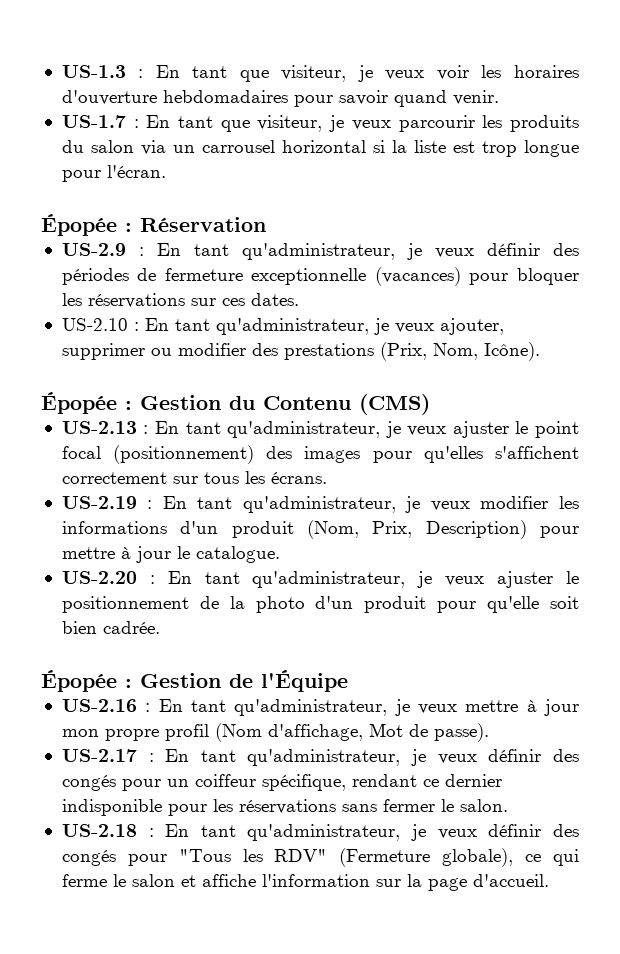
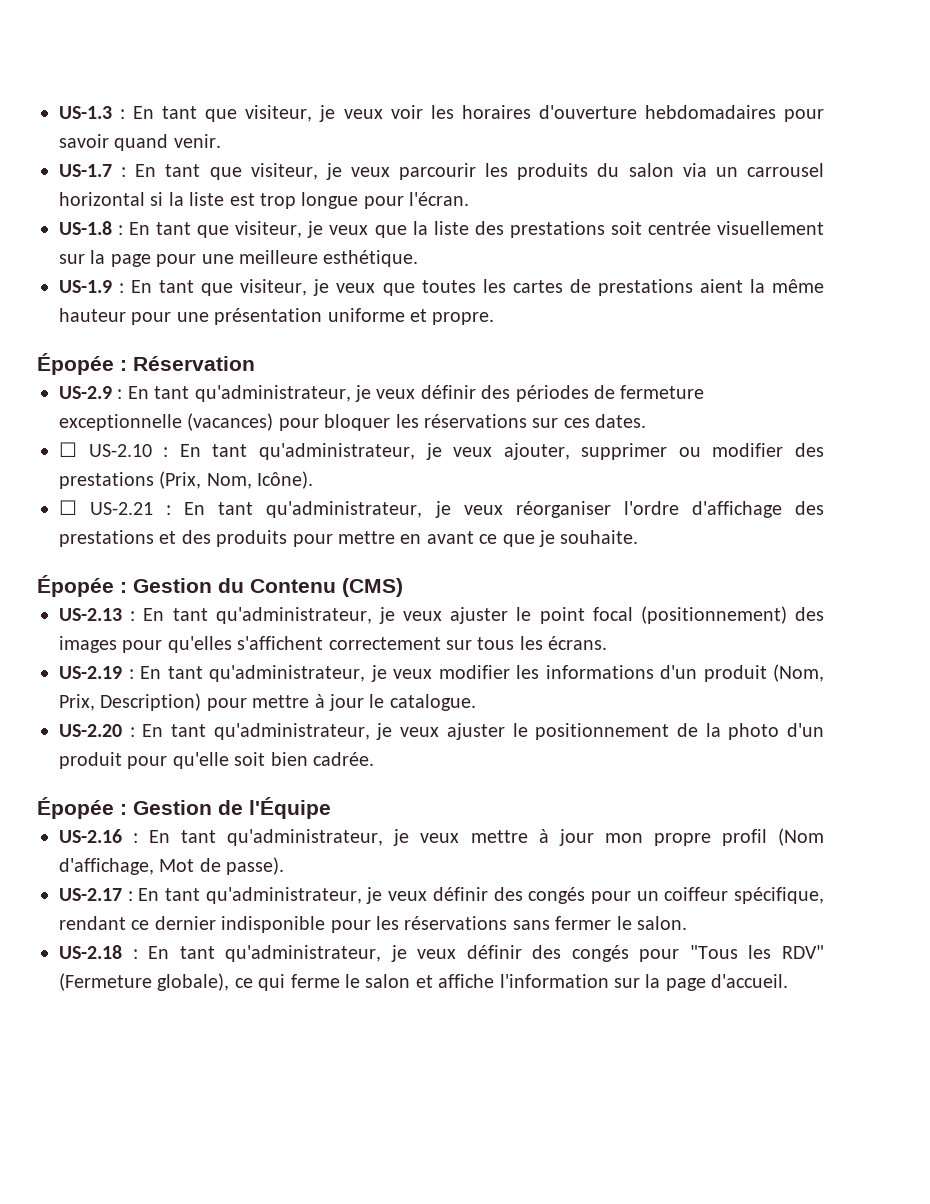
+ US-1.8 : En tant que visiteur, je veux que la liste des prestations soit centrée visuellement sur la page pour une meilleure esthétique.
+ US-1.9 : En tant que visiteur, je veux que toutes les cartes de prestations aient la même hauteur pour une présentation uniforme et propre.
- US-2.10 : En tant qu'administrateur, je veux ajouter, supprimer ou modifier des prestations (Prix, Nom, Icône).
+ ☐ US-2.10 : En tant qu'administrateur, je veux ajouter, supprimer ou modifier des prestations (Prix, Nom, Icône).
+ ☐ US-2.21 : En tant qu'administrateur, je veux réorganiser l'ordre d'affichage des prestations et des produits pour mettre en avant ce que je souhaite.

